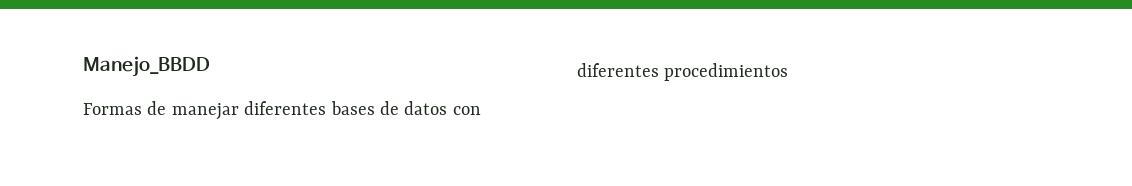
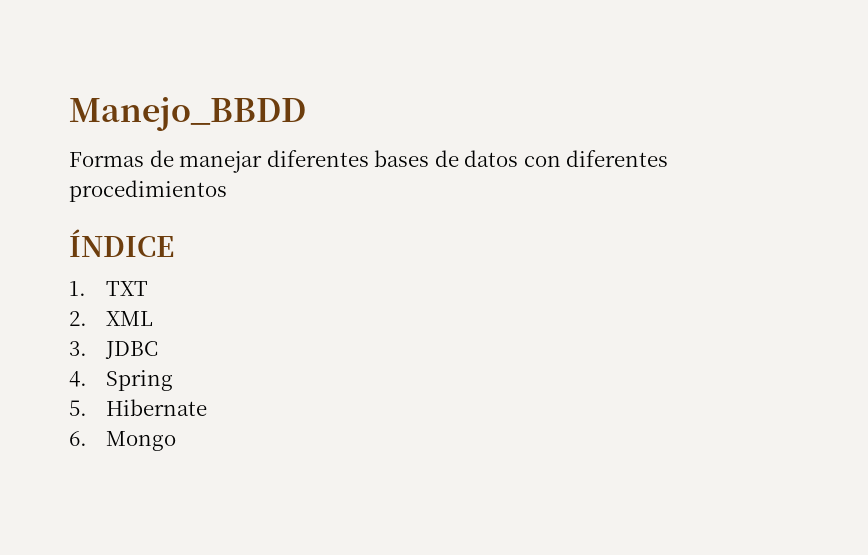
+ ÍNDICE
+ 1. TXT
+ 2. XML
+ 3. JDBC
+ 4. Spring
+ 5. Hibernate
+ 6. Mongo

